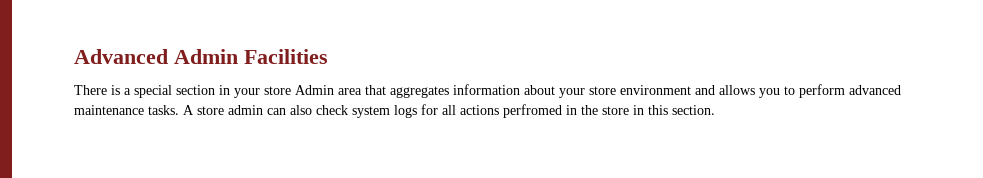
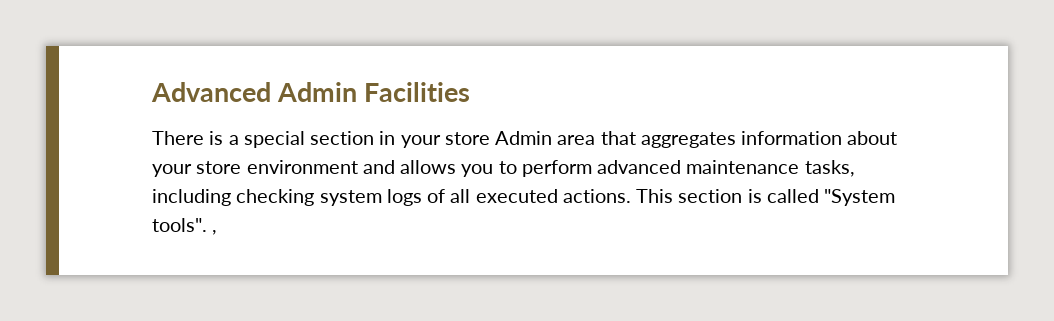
- There is a special section in your store Admin area that aggregates information about your store environment and allows you to perform advanced maintenance tasks. A store admin can also check system logs for all actions perfromed in the store in this section.
+ There is a special section in your store Admin area that aggregates information about your store environment and allows you to perform advanced maintenance tasks, including checking system logs of all executed actions. This section is called "System tools". ,

